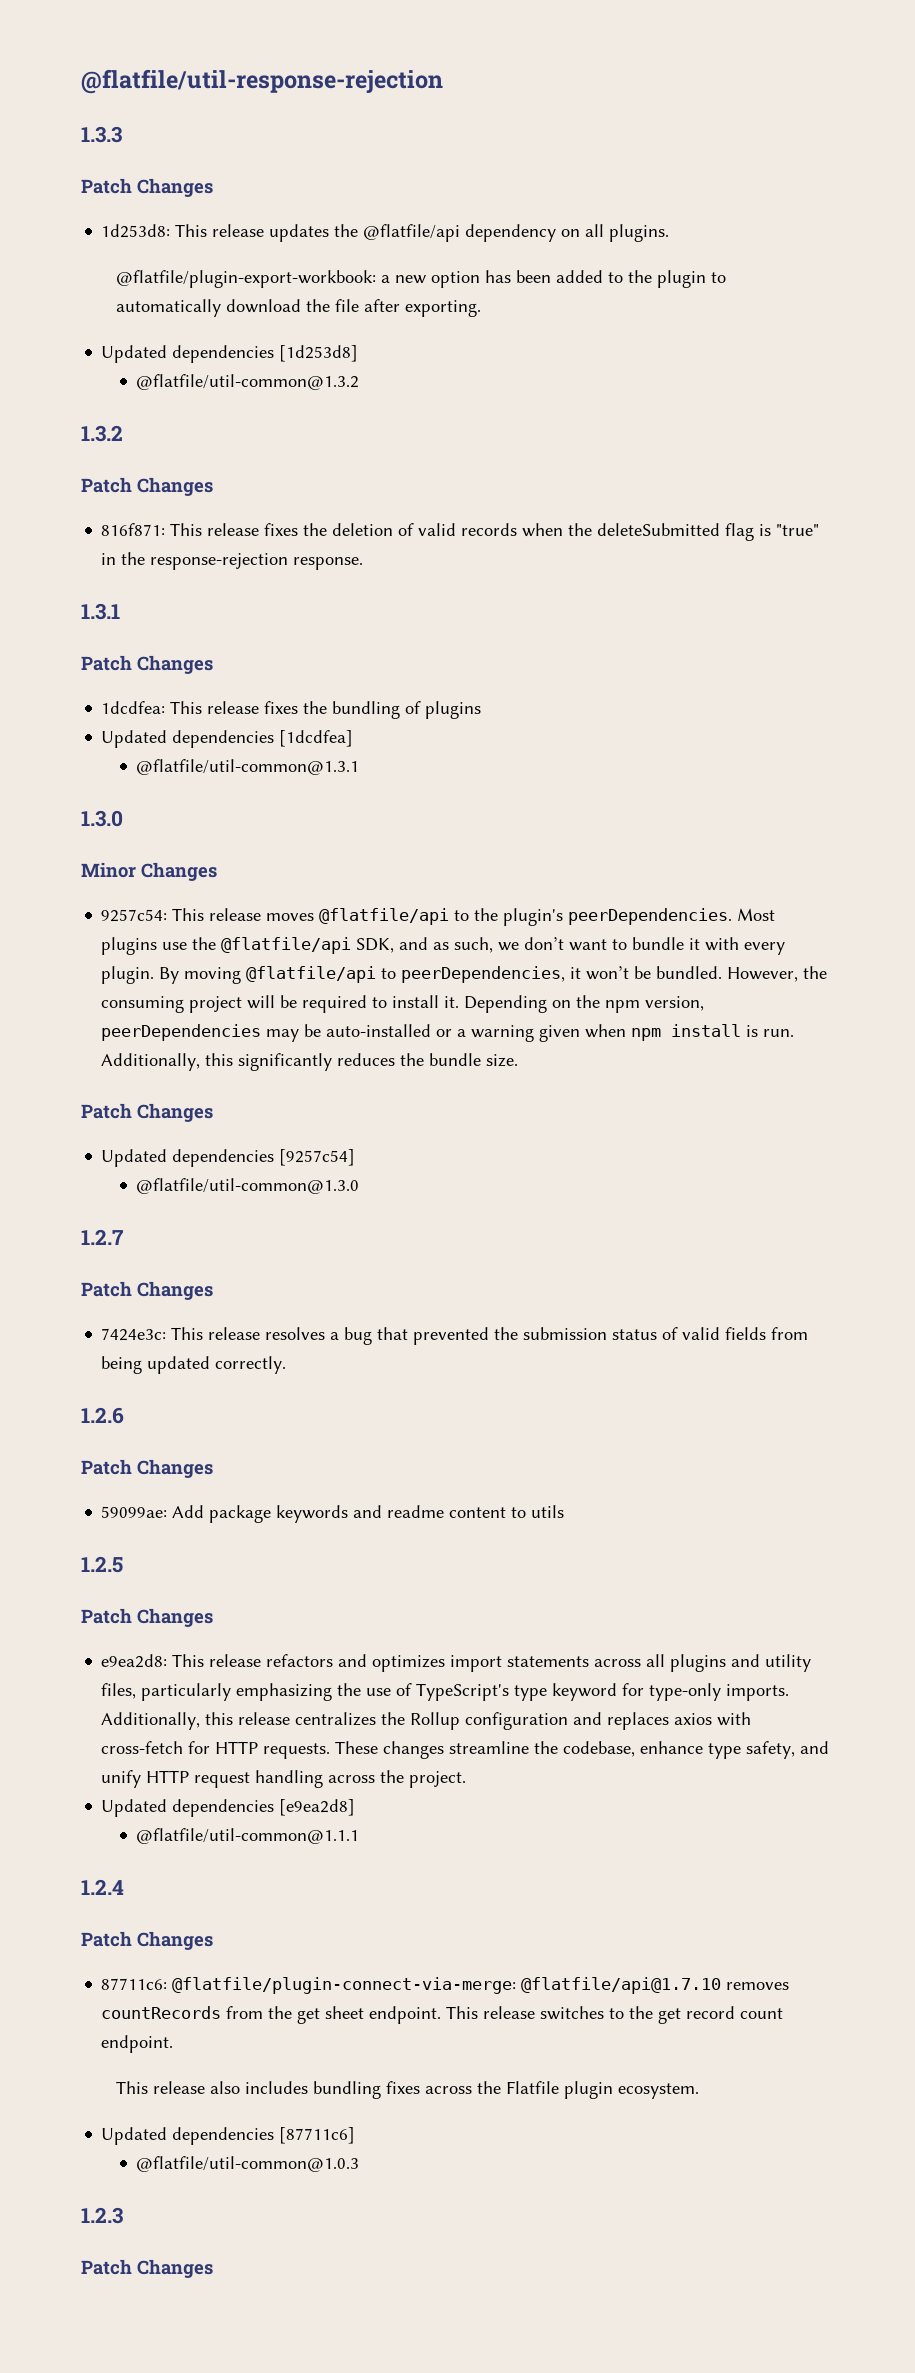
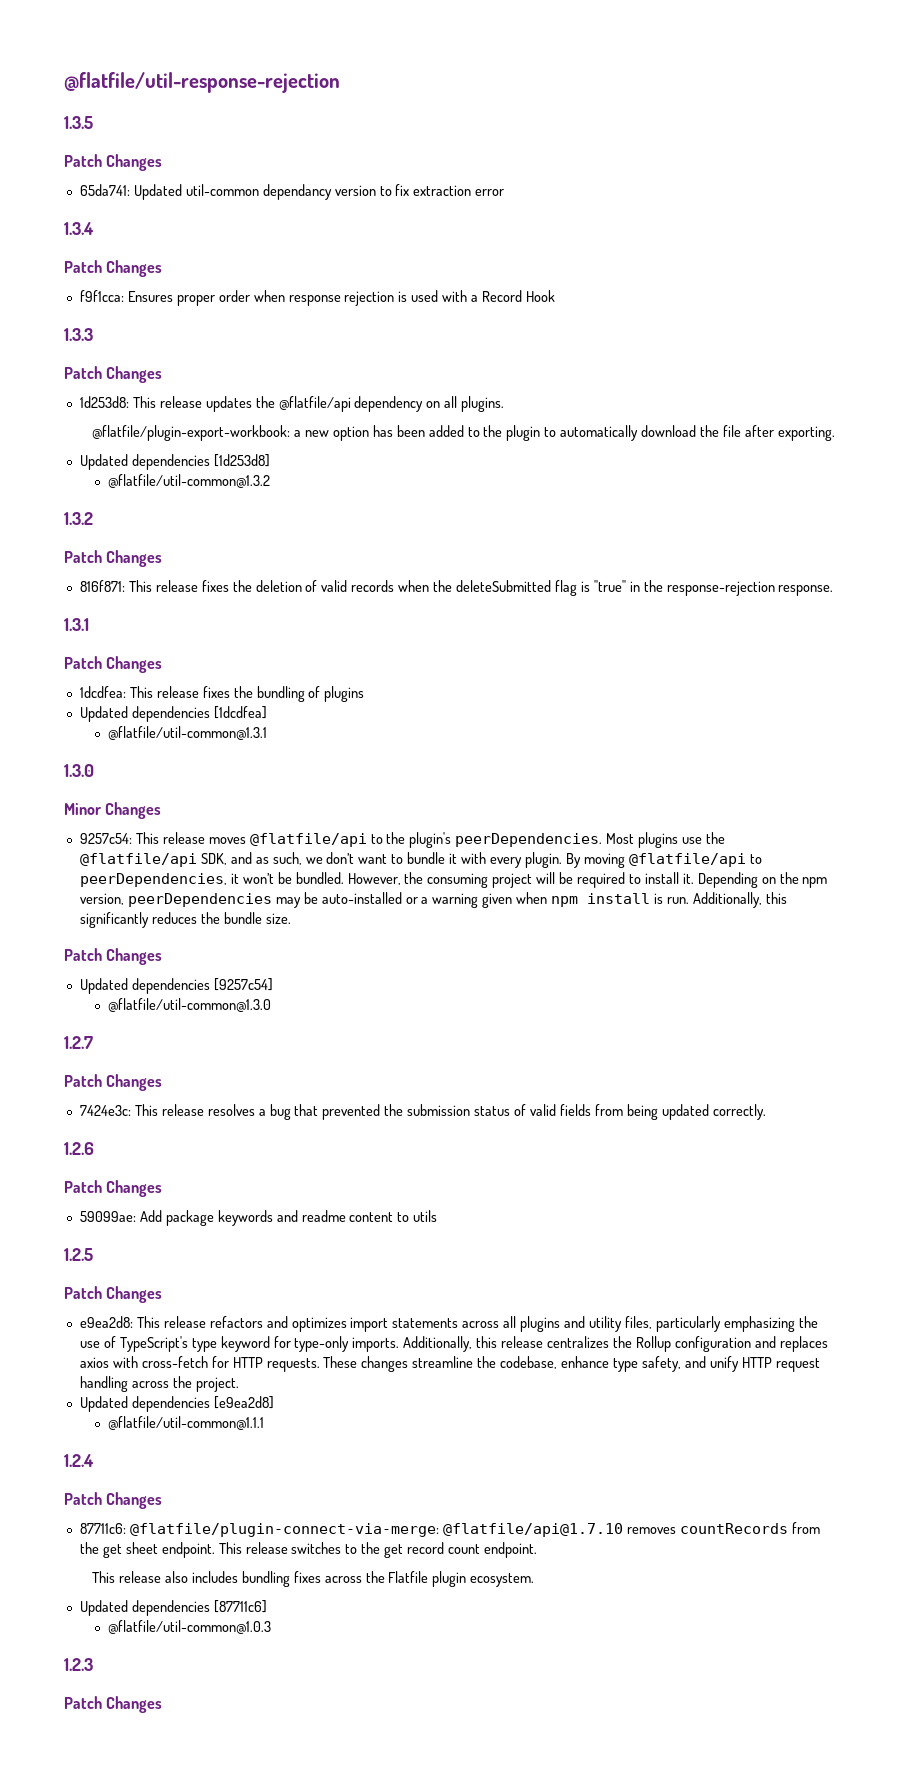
+ 1.3.5
+ Patch Changes
+ 65da741: Updated util-common dependancy version to fix extraction error
+ 1.3.4
+ Patch Changes
+ f9f1cca: Ensures proper order when response rejection is used with a Record Hook

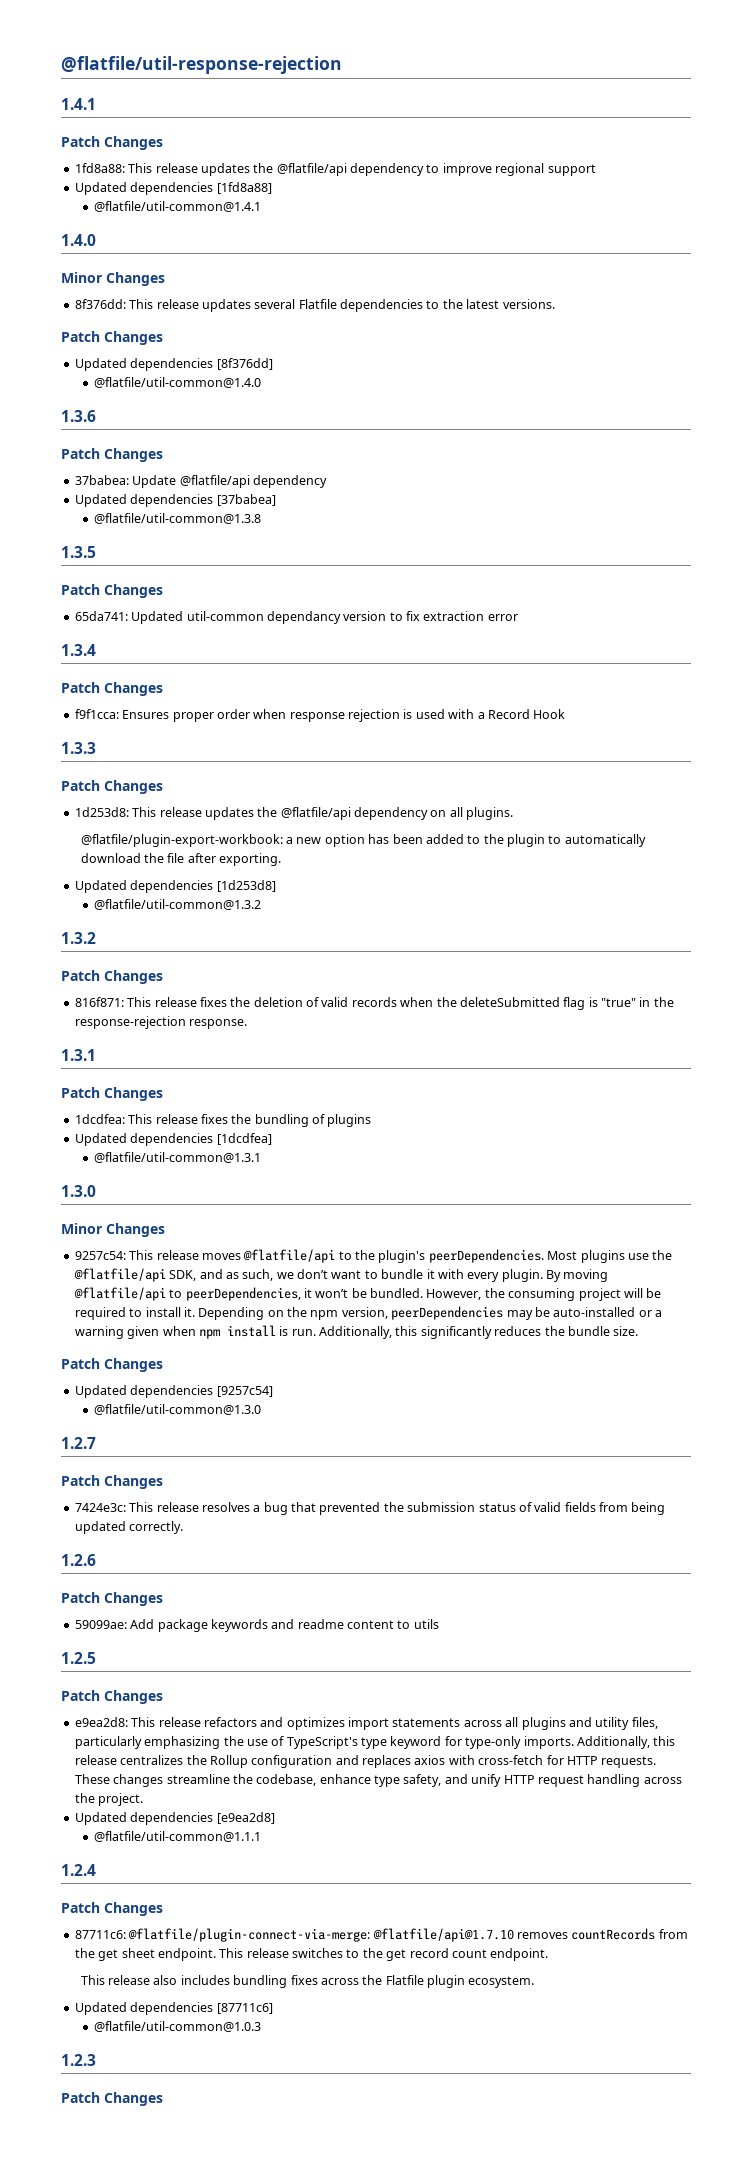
+ 1.4.1
+ Patch Changes
+ 1fd8a88: This release updates the @flatfile/api dependency to improve regional support
+ Updated dependencies [1fd8a88]
+ @flatfile/util-common@1.4.1
+ 1.4.0
+ Minor Changes
+ 8f376dd: This release updates several Flatfile dependencies to the latest versions.
+ Patch Changes
+ Updated dependencies [8f376dd]
+ @flatfile/util-common@1.4.0
+ 1.3.6
+ Patch Changes
+ 37babea: Update @flatfile/api dependency
+ Updated dependencies [37babea]
+ @flatfile/util-common@1.3.8

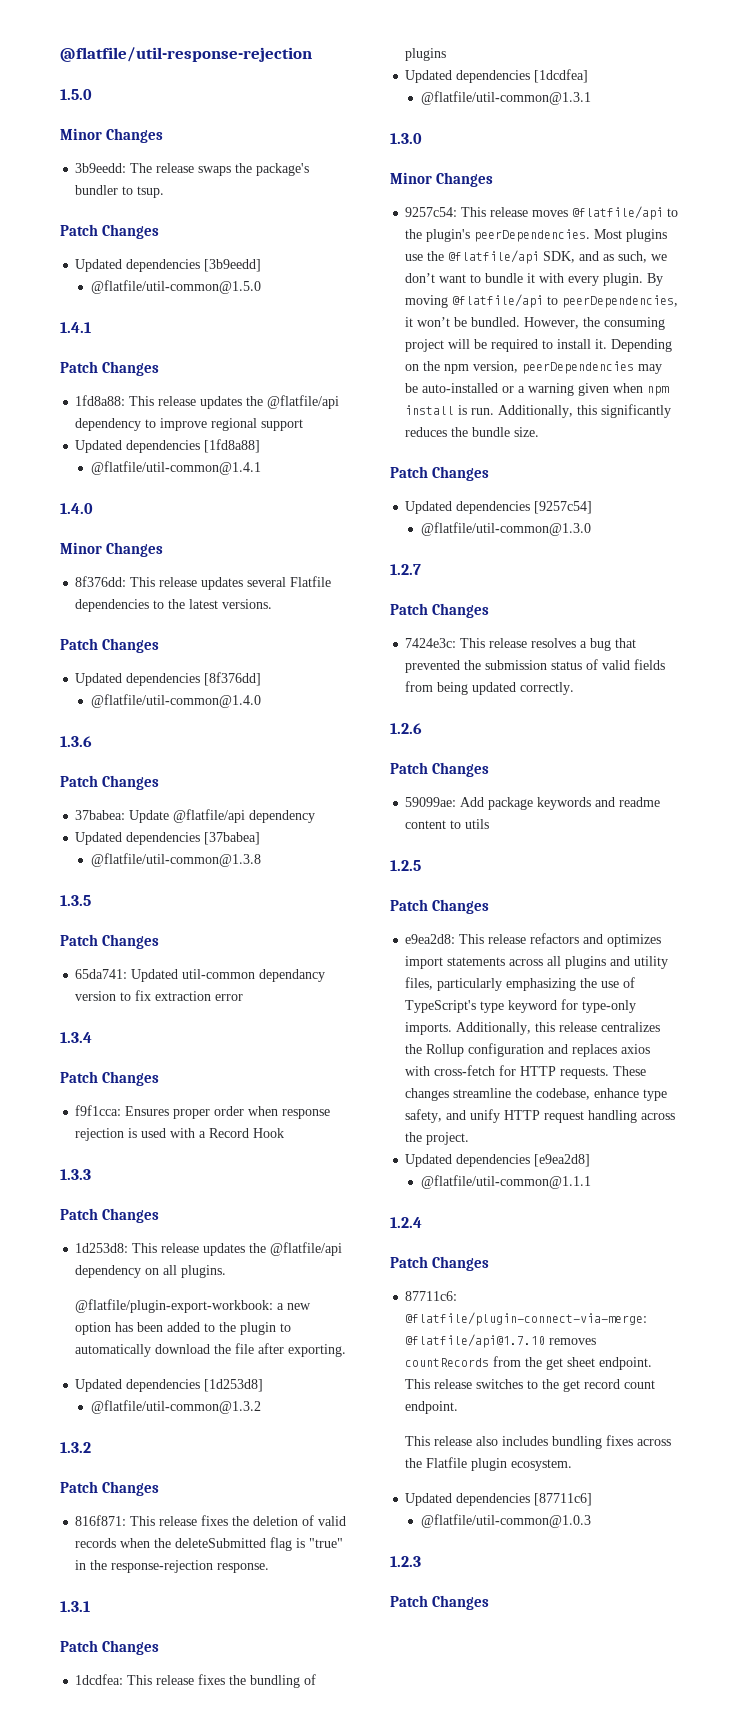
+ 1.5.0
+ Minor Changes
+ 3b9eedd: The release swaps the package's bundler to tsup.
+ Patch Changes
+ Updated dependencies [3b9eedd]
+ @flatfile/util-common@1.5.0

